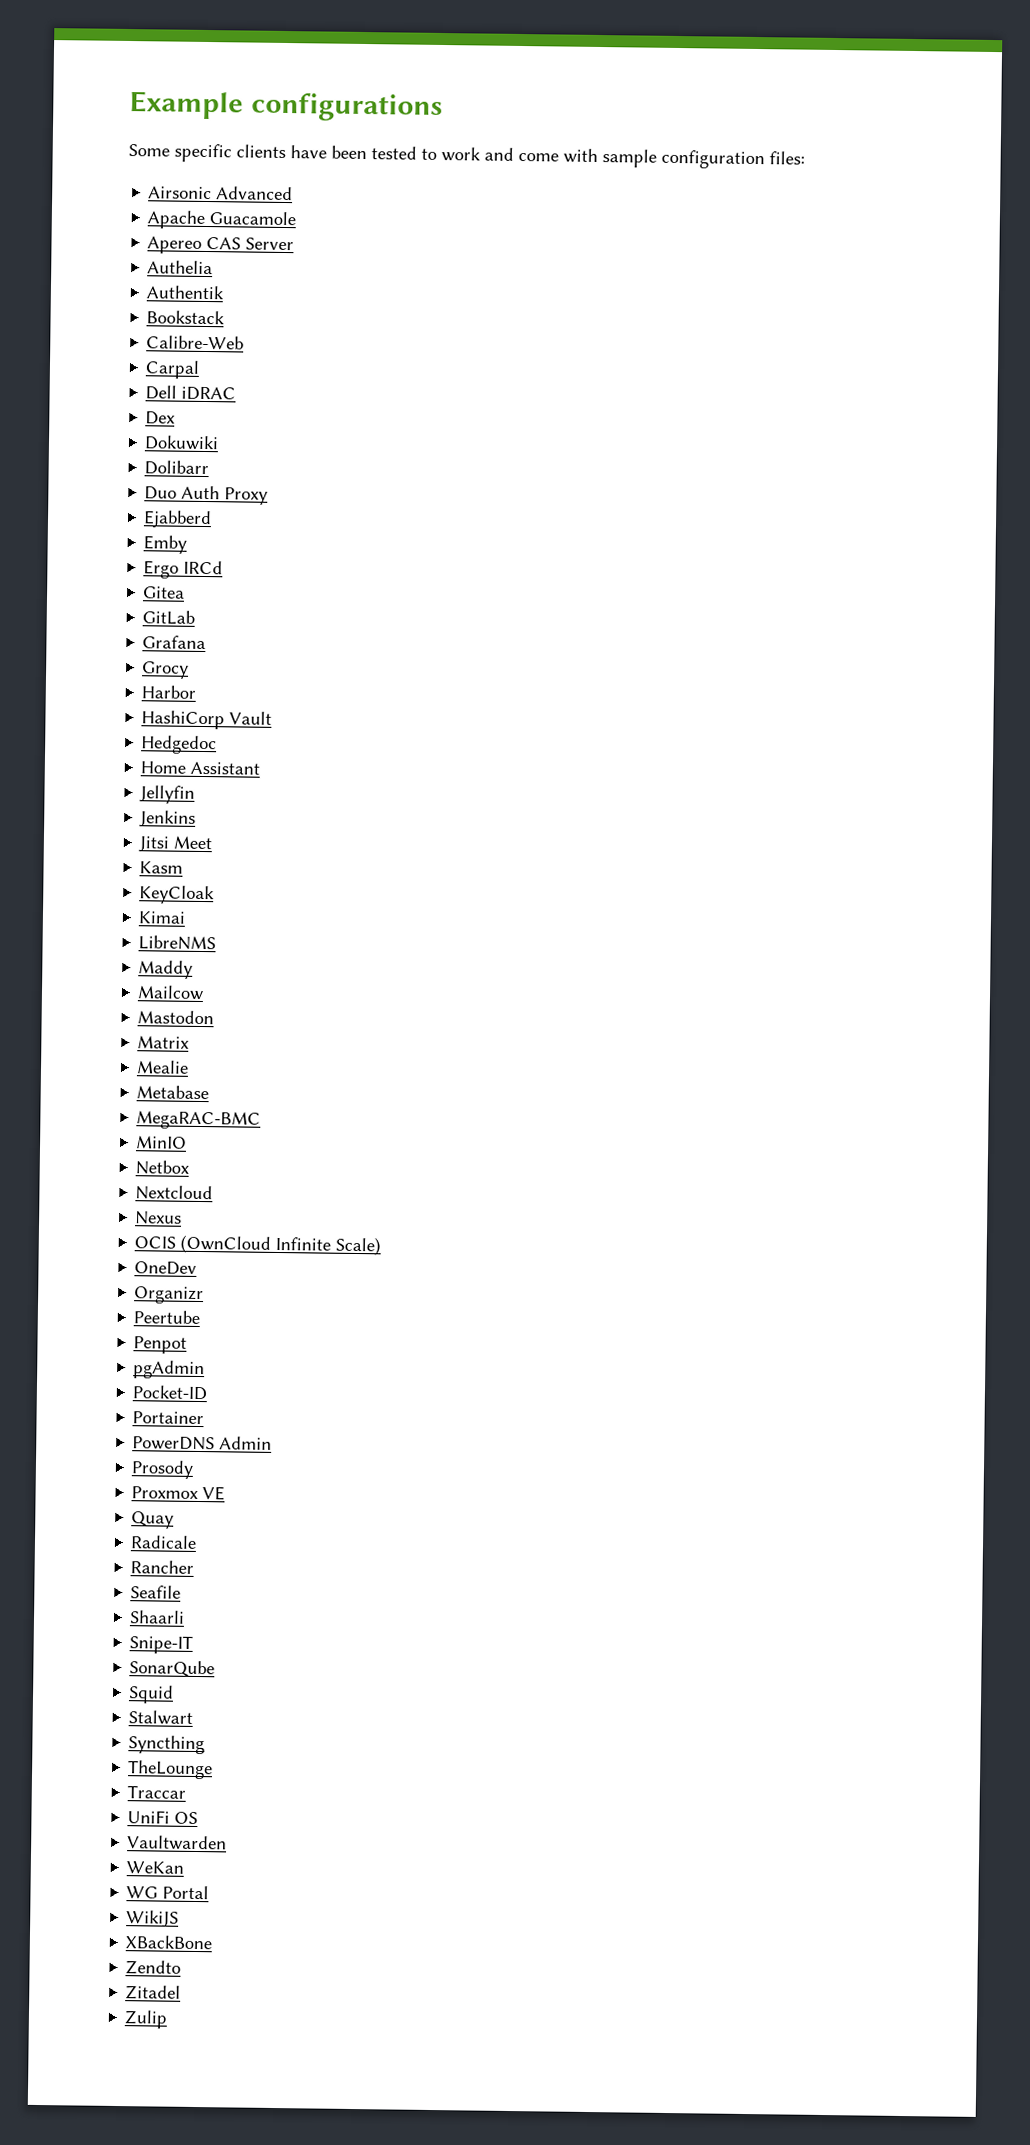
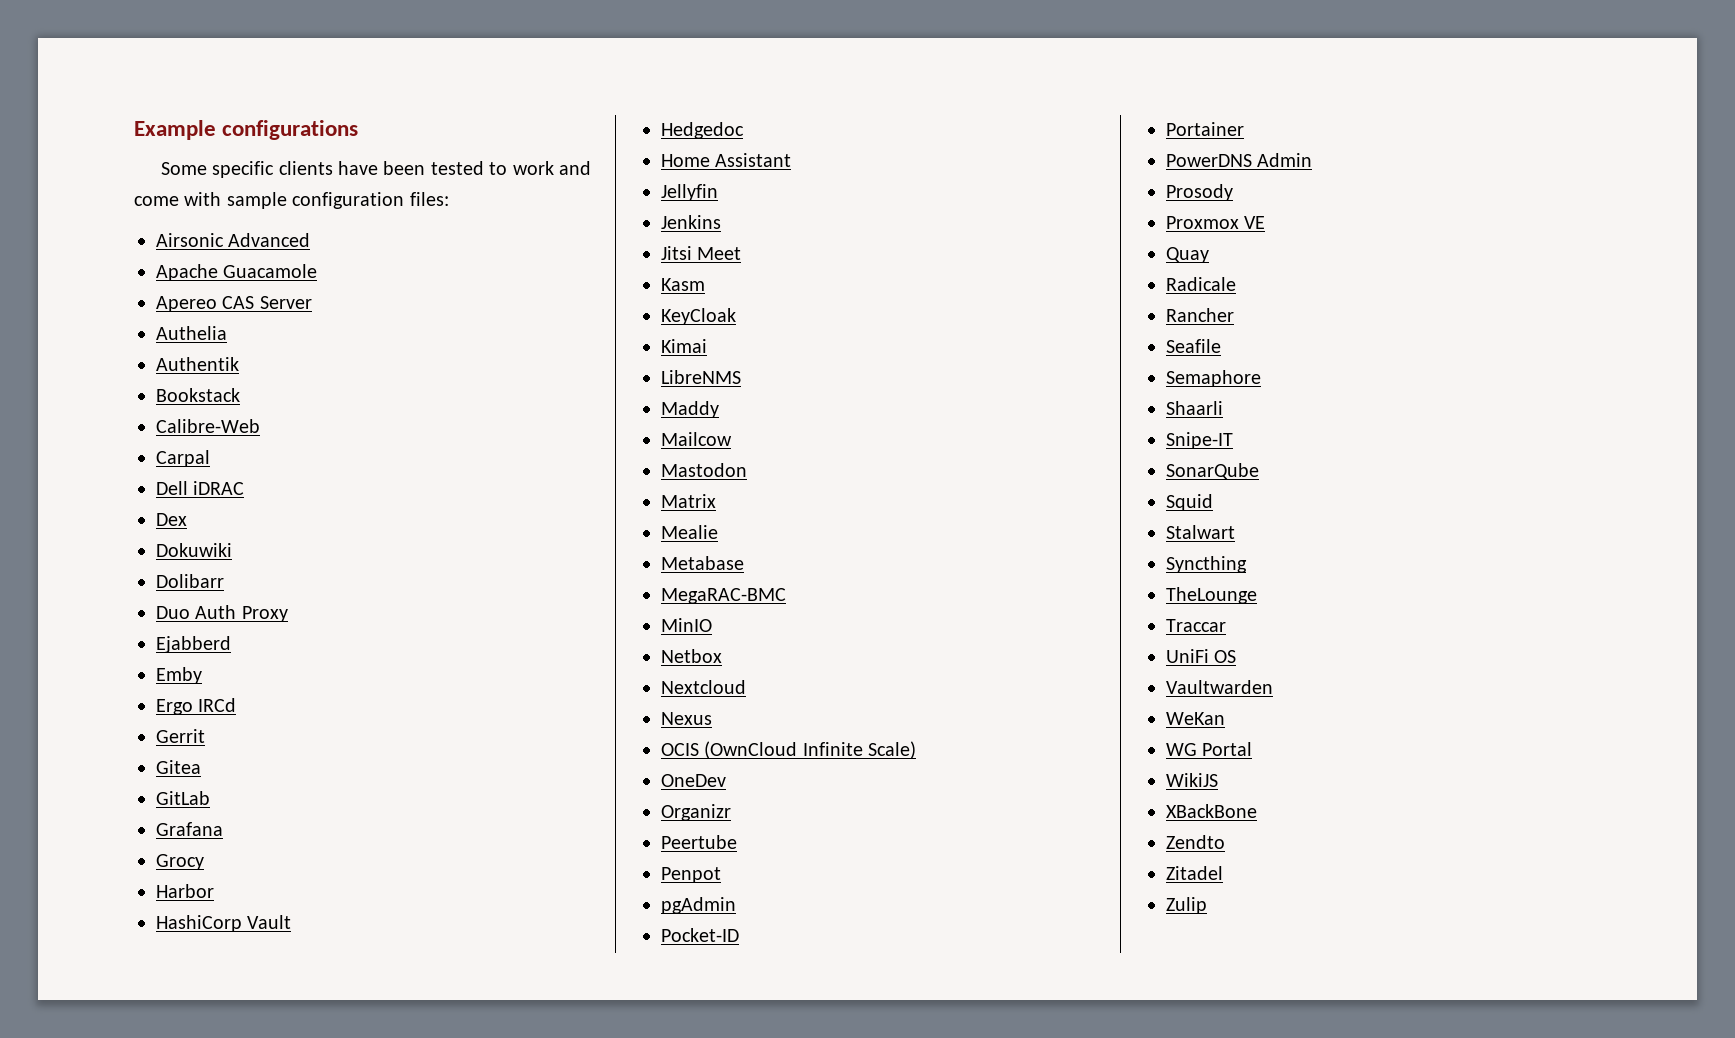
+ Gerrit
+ Semaphore

